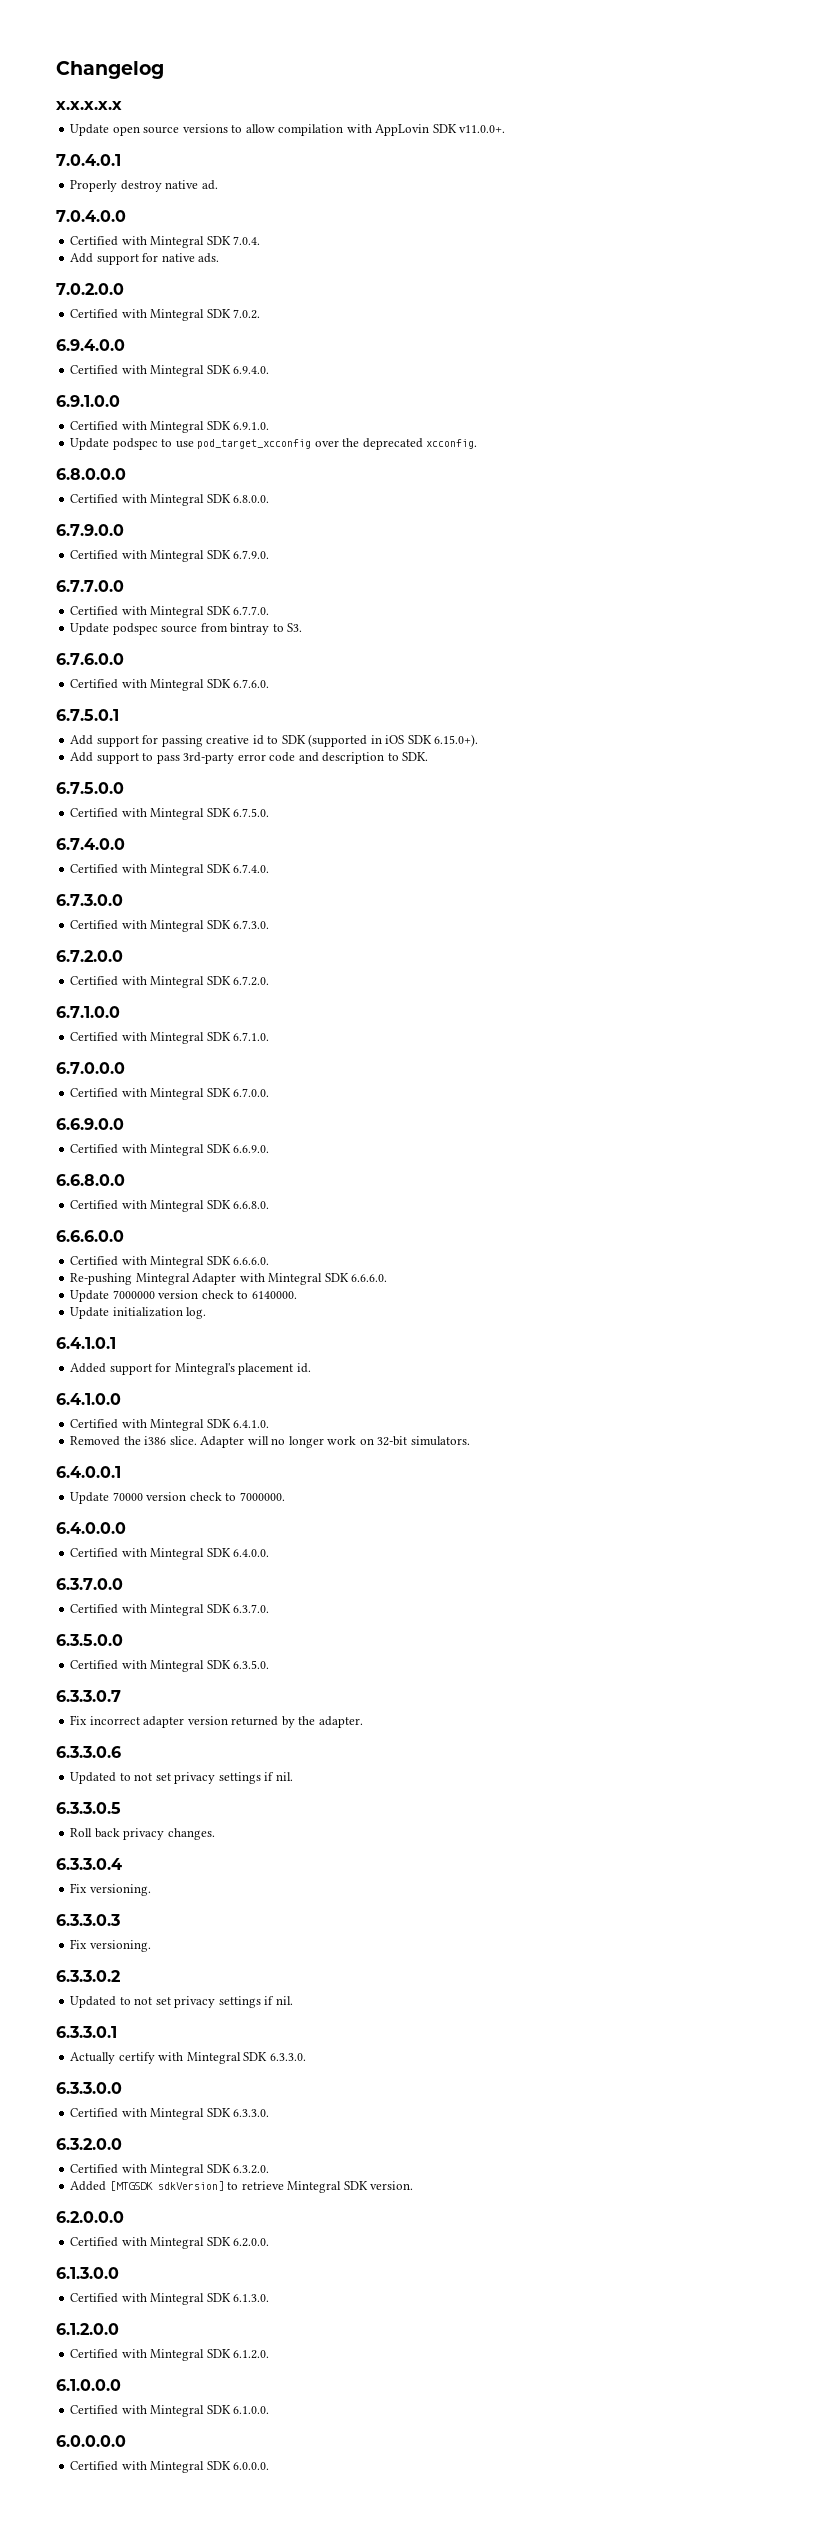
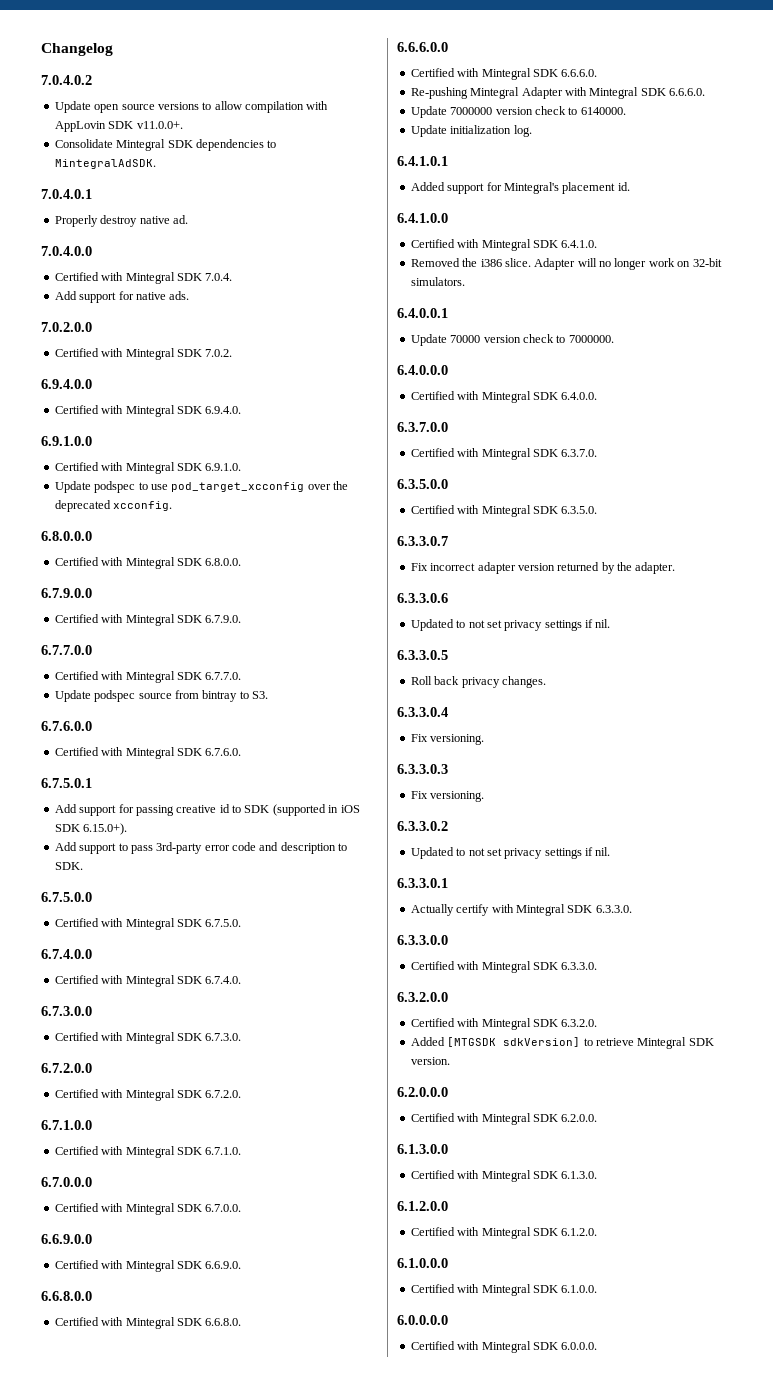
- x.x.x.x.x
+ 7.0.4.0.2
+ Consolidate Mintegral SDK dependencies to MintegralAdSDK.

